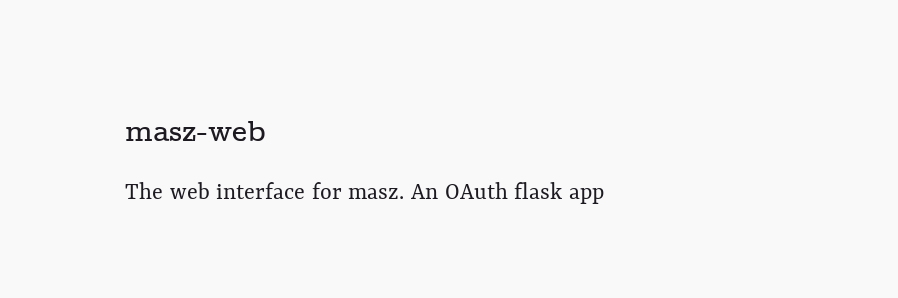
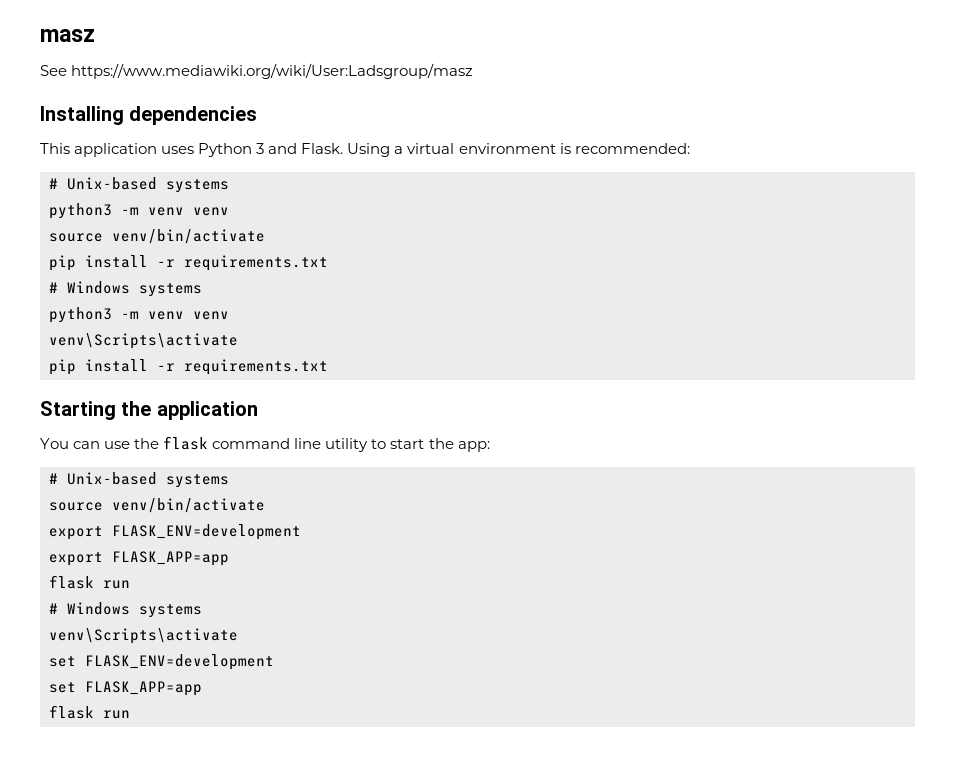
- masz-web
- The web interface for masz. An OAuth flask app
+ masz
+ See https://www.mediawiki.org/wiki/User:Ladsgroup/masz
+ Installing dependencies
+ This application uses Python 3 and Flask. Using a virtual environment is recommended:
+ # Unix-based systems
+ python3 -m venv venv
+ source venv/bin/activate
+ pip install -r requirements.txt
+ # Windows systems
+ python3 -m venv venv
+ venv\Scripts\activate
+ pip install -r requirements.txt
+ Starting the application
+ You can use the flask command line utility to start the app:
+ # Unix-based systems
+ source venv/bin/activate
+ export FLASK_ENV=development
+ export FLASK_APP=app
+ flask run
+ # Windows systems
+ venv\Scripts\activate
+ set FLASK_ENV=development
+ set FLASK_APP=app
+ flask run

